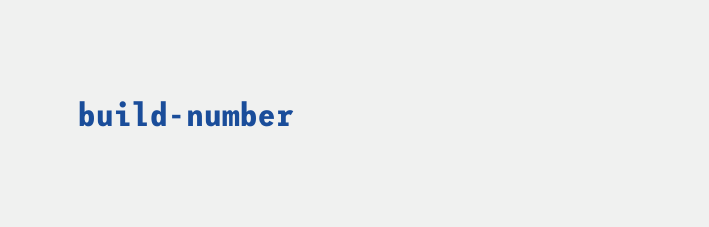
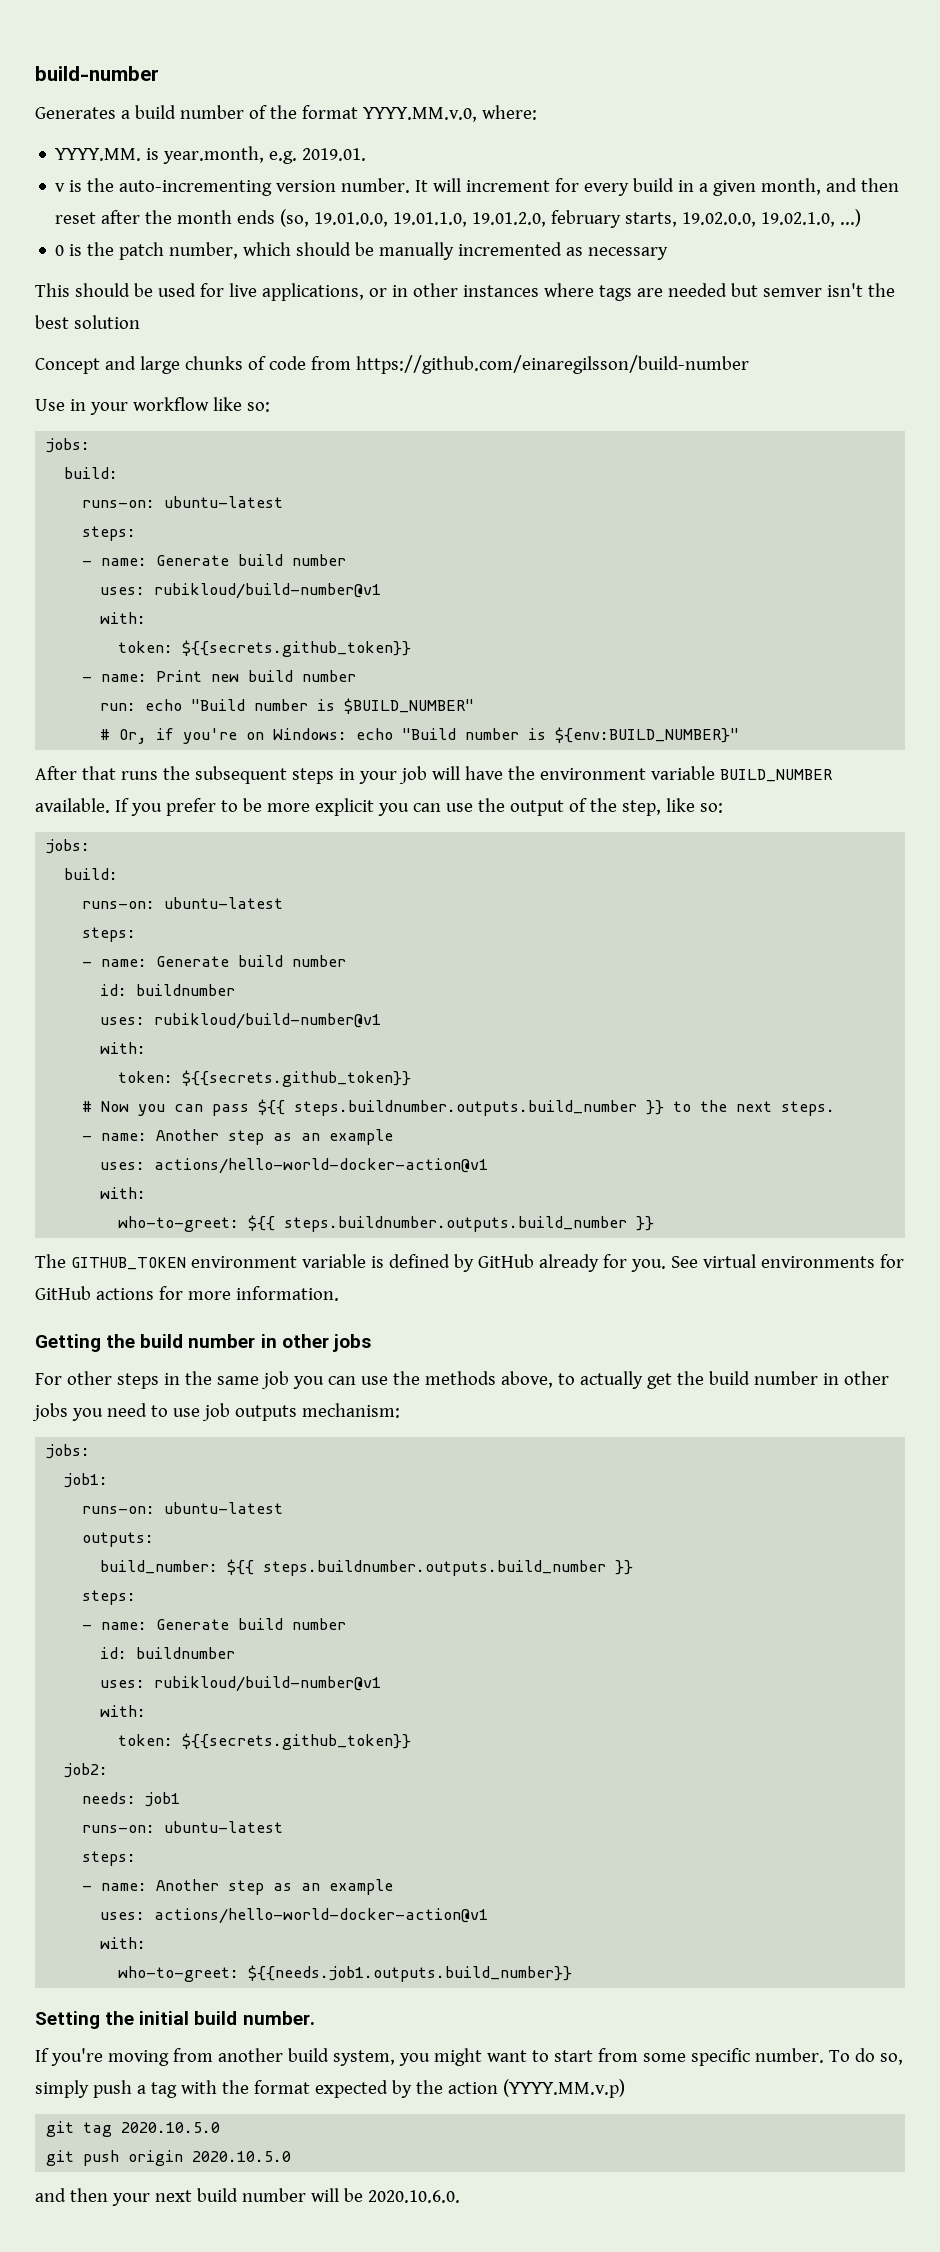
+ Generates a build number of the format YYYY.MM.v.0, where:
+ YYYY.MM. is year.month, e.g. 2019.01.
+ v is the auto-incrementing version number. It will increment for every build in a given month, and then reset after the month ends (so, 19.01.0.0, 19.01.1.0, 19.01.2.0, february starts, 19.02.0.0, 19.02.1.0, ...)
+ 0 is the patch number, which should be manually incremented as necessary
+ This should be used for live applications, or in other instances where tags are needed but semver isn't the best solution
+ Concept and large chunks of code from https://github.com/einaregilsson/build-number
+ Use in your workflow like so:
+ jobs:
+ build:
+ runs-on: ubuntu-latest
+ steps:
+ - name: Generate build number
+ uses: rubikloud/build-number@v1
+ with:
+ token: ${{secrets.github_token}}
+ - name: Print new build number
+ run: echo "Build number is $BUILD_NUMBER"
+ # Or, if you're on Windows: echo "Build number is ${env:BUILD_NUMBER}"
+ After that runs the subsequent steps in your job will have the environment variable BUILD_NUMBER available. If you prefer to be more explicit you can use the output of the step, like so:
+ jobs:
+ build:
+ runs-on: ubuntu-latest
+ steps:
+ - name: Generate build number
+ id: buildnumber
+ uses: rubikloud/build-number@v1
+ with:
+ token: ${{secrets.github_token}}
+ # Now you can pass ${{ steps.buildnumber.outputs.build_number }} to the next steps.
+ - name: Another step as an example
+ uses: actions/hello-world-docker-action@v1
+ with:
+ who-to-greet: ${{ steps.buildnumber.outputs.build_number }}
+ The GITHUB_TOKEN environment variable is defined by GitHub already for you. See virtual environments for GitHub actions for more information.
+ Getting the build number in other jobs
+ For other steps in the same job you can use the methods above, to actually get the build number in other jobs you need to use job outputs mechanism:
+ jobs:
+ job1:
+ runs-on: ubuntu-latest
+ outputs:
+ build_number: ${{ steps.buildnumber.outputs.build_number }}
+ steps:
+ - name: Generate build number
+ id: buildnumber
+ uses: rubikloud/build-number@v1
+ with:
+ token: ${{secrets.github_token}}
+ job2:
+ needs: job1
+ runs-on: ubuntu-latest
+ steps:
+ - name: Another step as an example
+ uses: actions/hello-world-docker-action@v1
+ with:
+ who-to-greet: ${{needs.job1.outputs.build_number}}
+ Setting the initial build number.
+ If you're moving from another build system, you might want to start from some specific number. To do so, simply push a tag with the format expected by the action (YYYY.MM.v.p)
+ git tag 2020.10.5.0
+ git push origin 2020.10.5.0
+ and then your next build number will be 2020.10.6.0.

